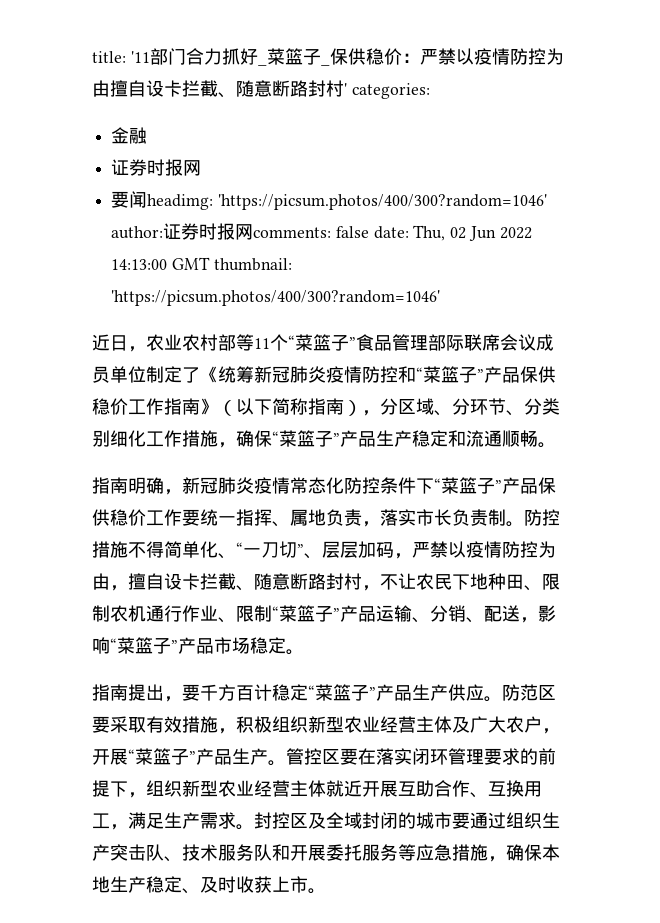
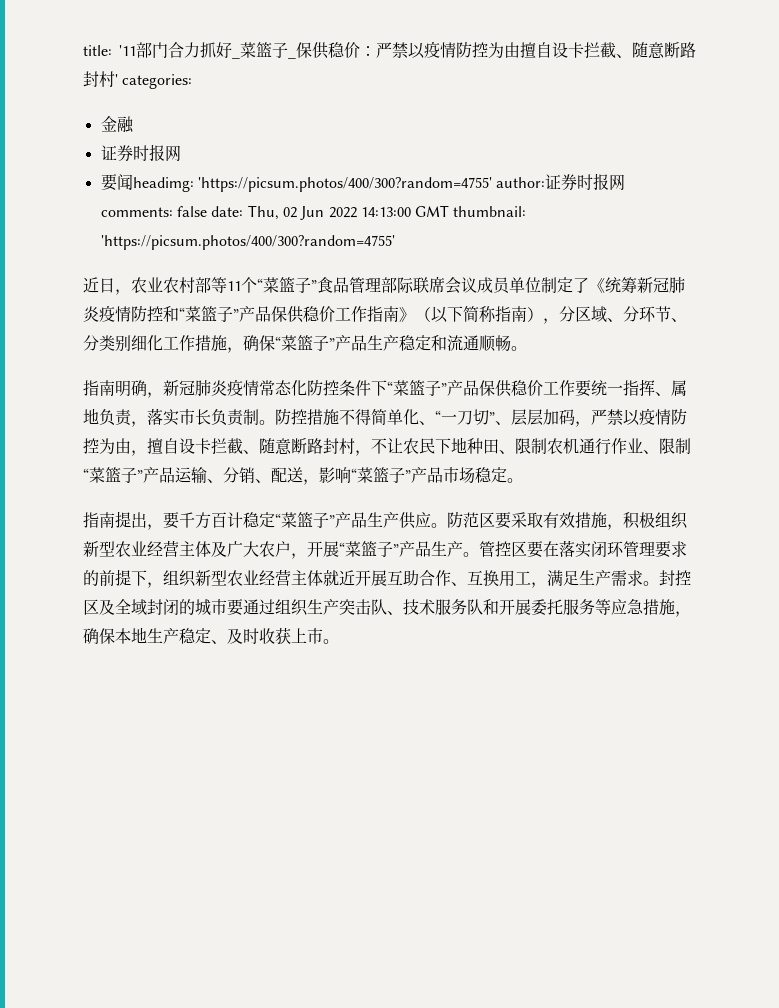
- 要闻headimg: 'https://picsum.photos/400/300?random=1046' author:证券时报网comments: false date: Thu, 02 Jun 2022 14:13:00 GMT thumbnail: 'https://picsum.photos/400/300?random=1046'
+ 要闻headimg: 'https://picsum.photos/400/300?random=4755' author:证券时报网comments: false date: Thu, 02 Jun 2022 14:13:00 GMT thumbnail: 'https://picsum.photos/400/300?random=4755'

